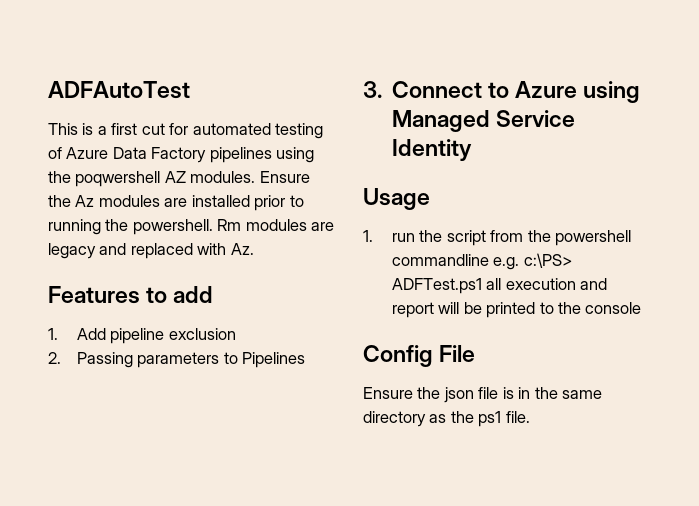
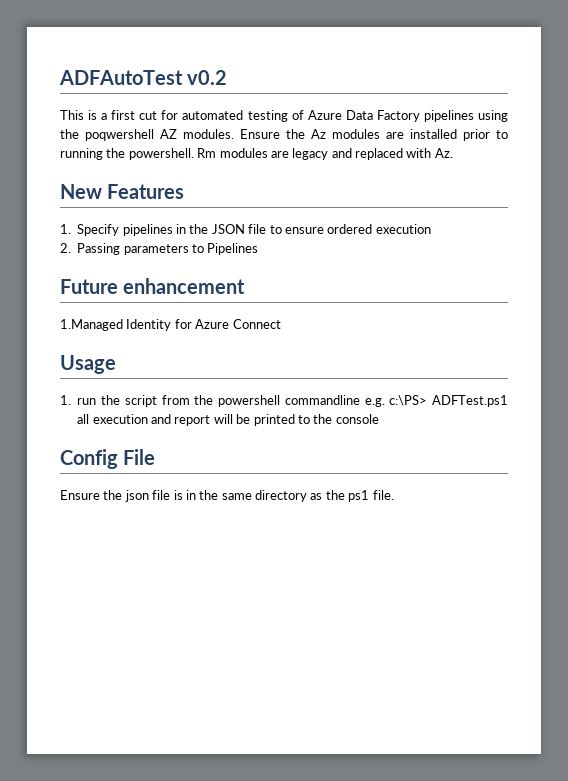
- ADFAutoTest
+ ADFAutoTest v0.2
- Features to add
- 1. Add pipeline exclusion
+ New Features
+ 1. Specify pipelines in the JSON file to ensure ordered execution
- 3. Connect to Azure using Managed Service Identity
+ Future enhancement
+ 1.Managed Identity for Azure Connect

